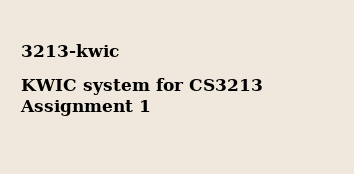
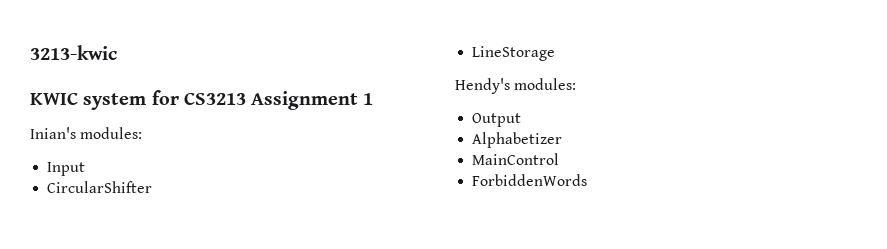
+ Inian's modules:
+ Input
+ CircularShifter
+ LineStorage
+ Hendy's modules:
+ Output
+ Alphabetizer
+ MainControl
+ ForbiddenWords

